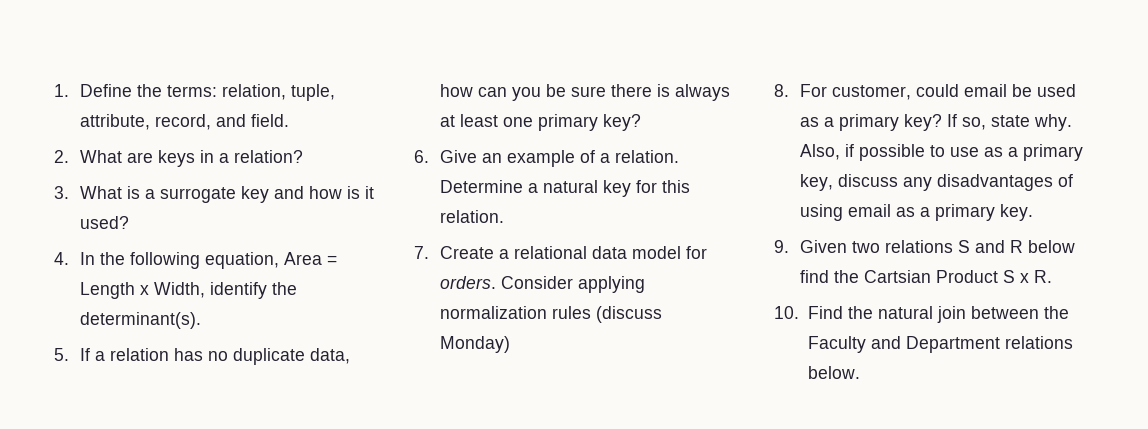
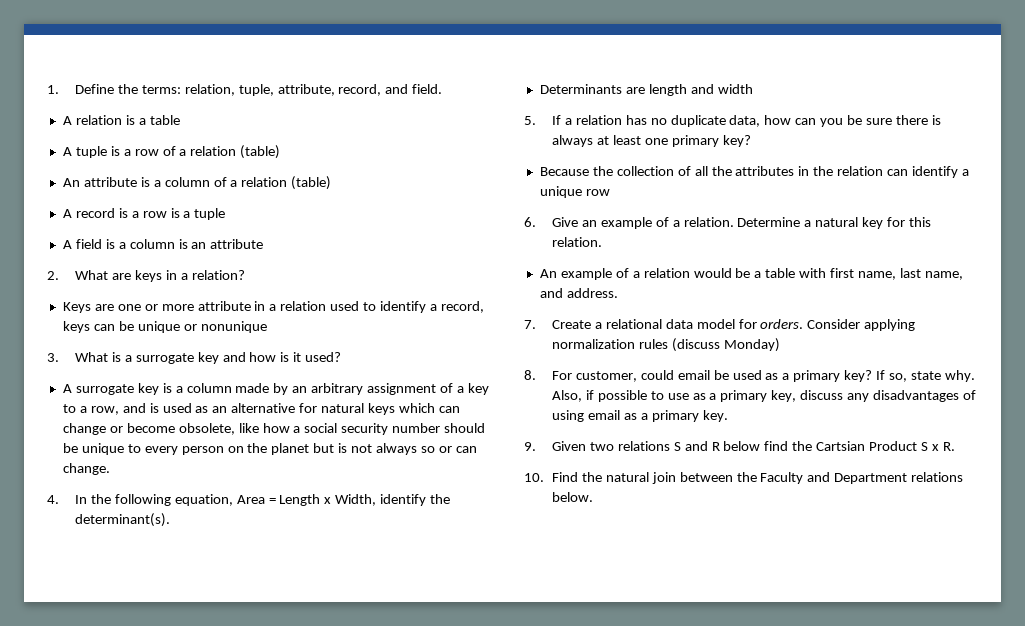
+ A relation is a table
+ A tuple is a row of a relation (table)
+ An attribute is a column of a relation (table)
+ A record is a row is a tuple
+ A field is a column is an attribute
+ Keys are one or more attribute in a relation used to identify a record, keys can be unique or nonunique
+ A surrogate key is a column made by an arbitrary assignment of a key to a row, and is used as an alternative for natural keys which can change or become obsolete, like how a social security number should be unique to every person on the planet but is not always so or can change.
+ Determinants are length and width
+ Because the collection of all the attributes in the relation can identify a unique row
+ An example of a relation would be a table with first name, last name, and address.

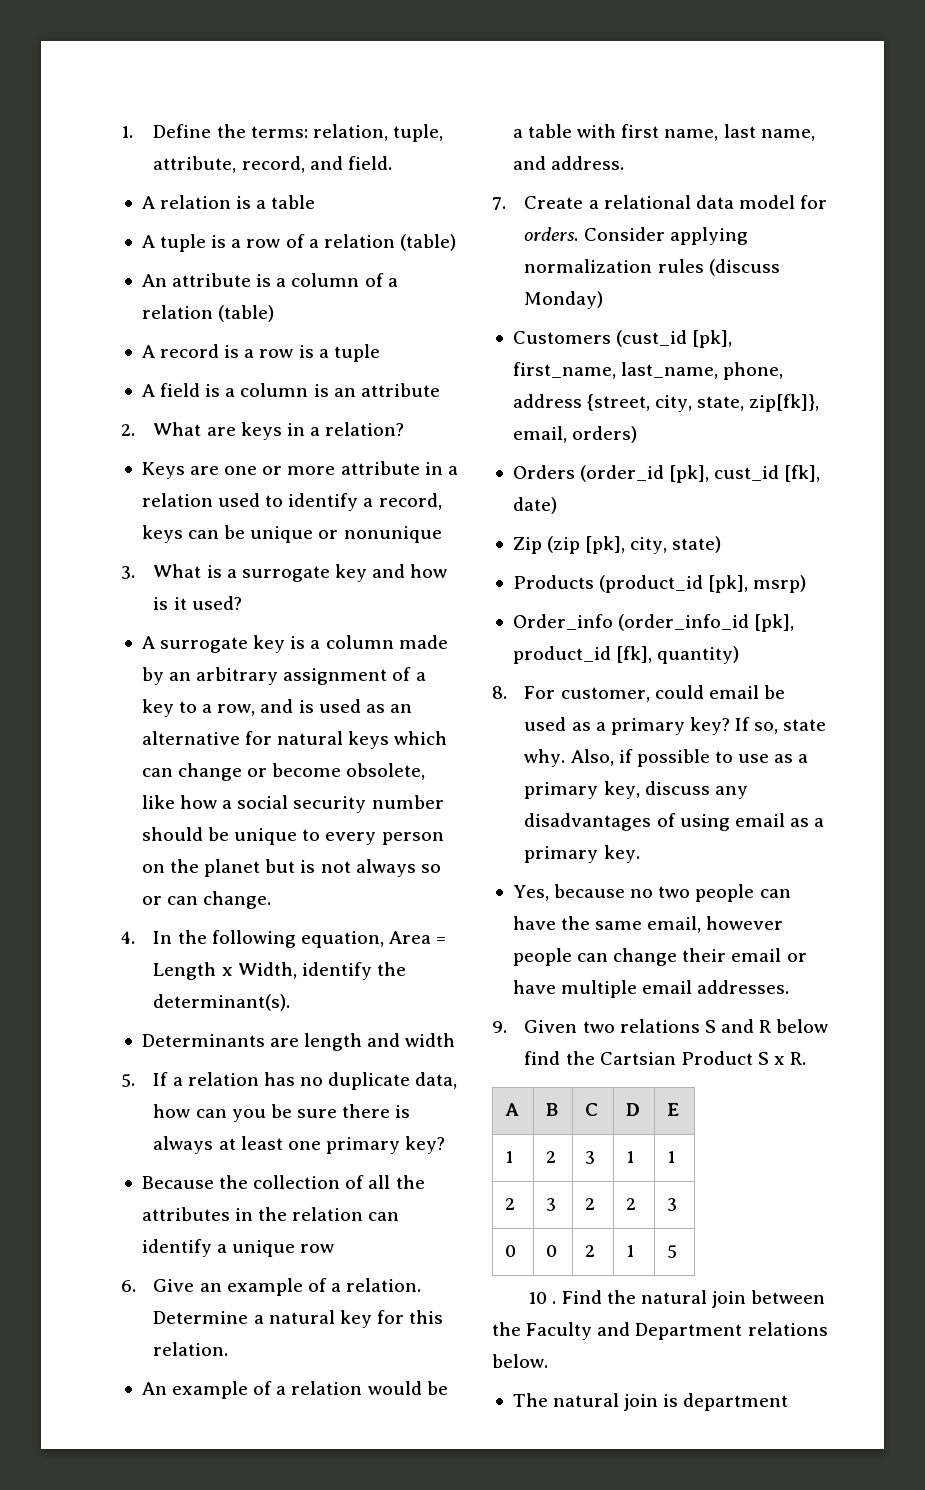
+ Customers (cust_id [pk], first_name, last_name, phone, address {street, city, state, zip[fk]}, email, orders)
+ Orders (order_id [pk], cust_id [fk], date)
+ Zip (zip [pk], city, state)
+ Products (product_id [pk], msrp)
+ Order_info (order_info_id [pk], product_id [fk], quantity)
+ Yes, because no two people can have the same email, however people can change their email or have multiple email addresses.
- 10. Find the natural join between the Faculty and Department relations below.
+ A | B | C | D | E
+ 1 | 2 | 3 | 1 | 1
+ 2 | 3 | 2 | 2 | 3
+ 0 | 0 | 2 | 1 | 5
+ 10 . Find the natural join between the Faculty and Department relations below.
+ The natural join is department

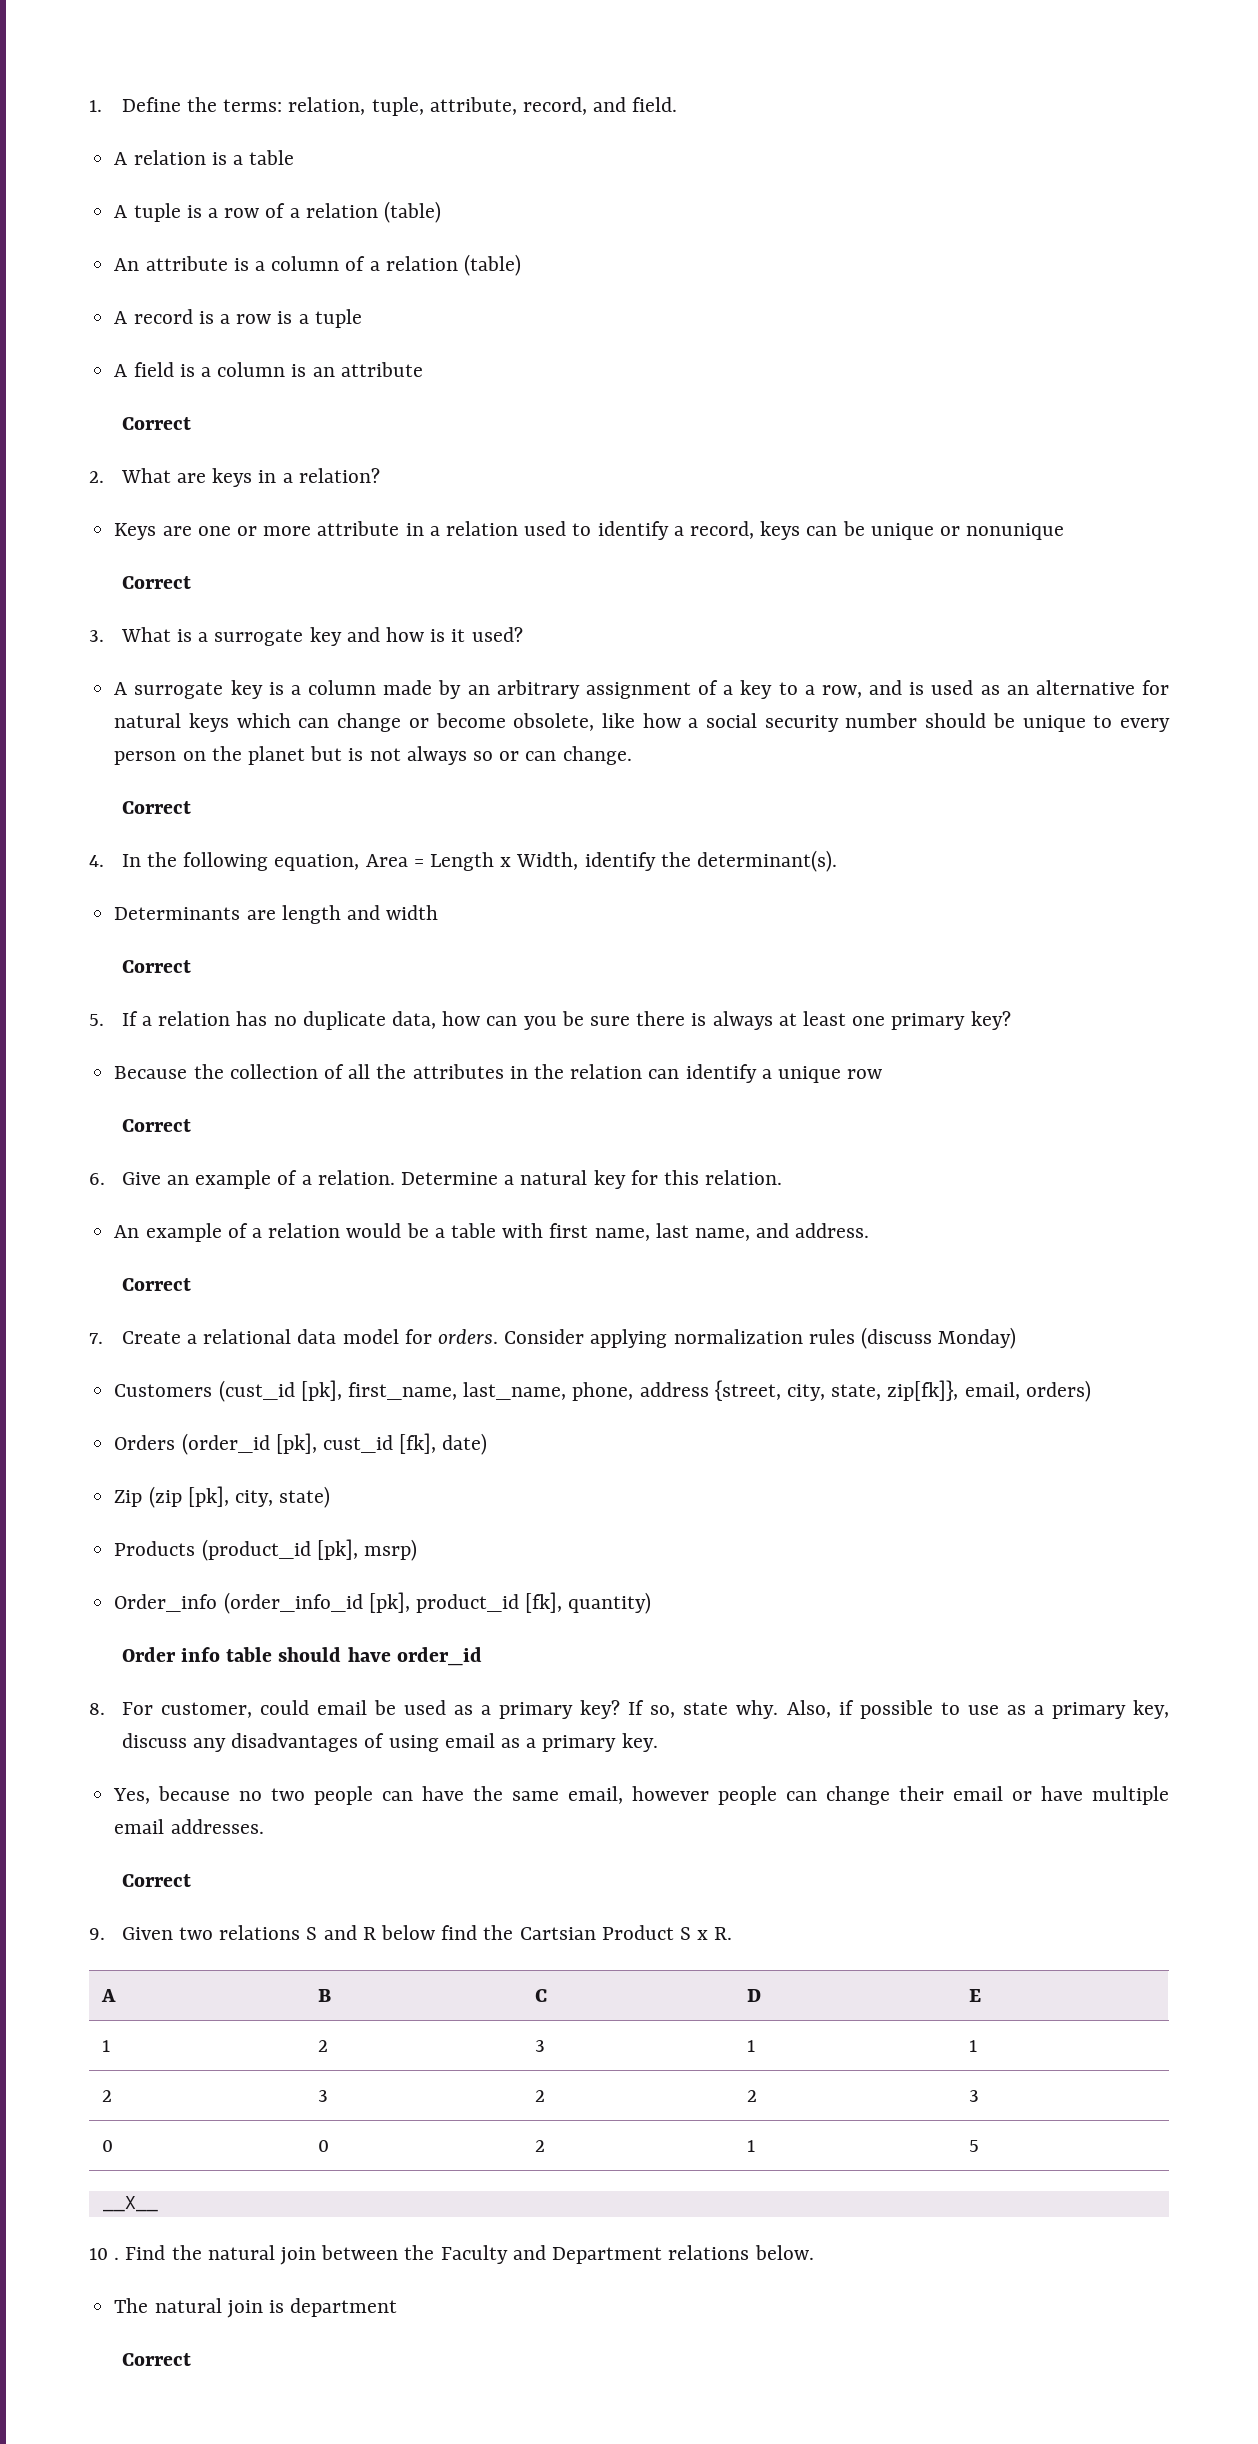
  A field is a column is an attribute
+ Correct
  Keys are one or more attribute in a relation used to identify a record, keys can be unique or nonunique
+ Correct
  A surrogate key is a column made by an arbitrary assignment of a key to a row, and is used as an alternative for natural keys which can change or become obsolete, like how a social security number should be unique to every person on the planet but is not always so or can change.
+ Correct
  Determinants are length and width
+ Correct
  Because the collection of all the attributes in the relation can identify a unique row
+ Correct
  An example of a relation would be a table with first name, last name, and address.
+ Correct
+ Order info table should have order_id
  Yes, because no two people can have the same email, however people can change their email or have multiple email addresses.
+ Correct
+ __X__
  The natural join is department
+ Correct

